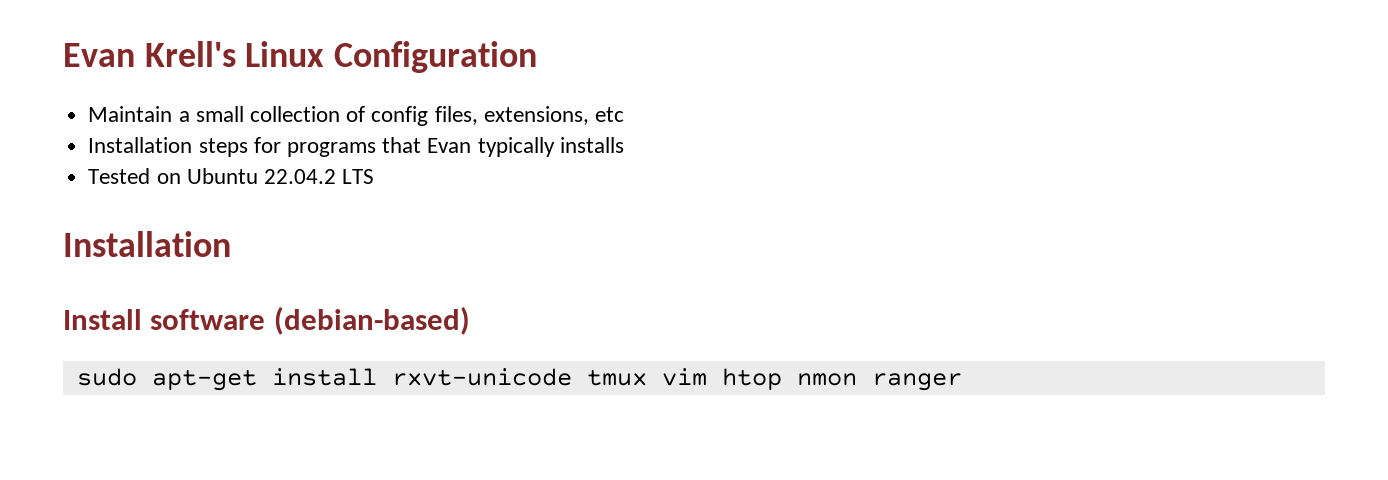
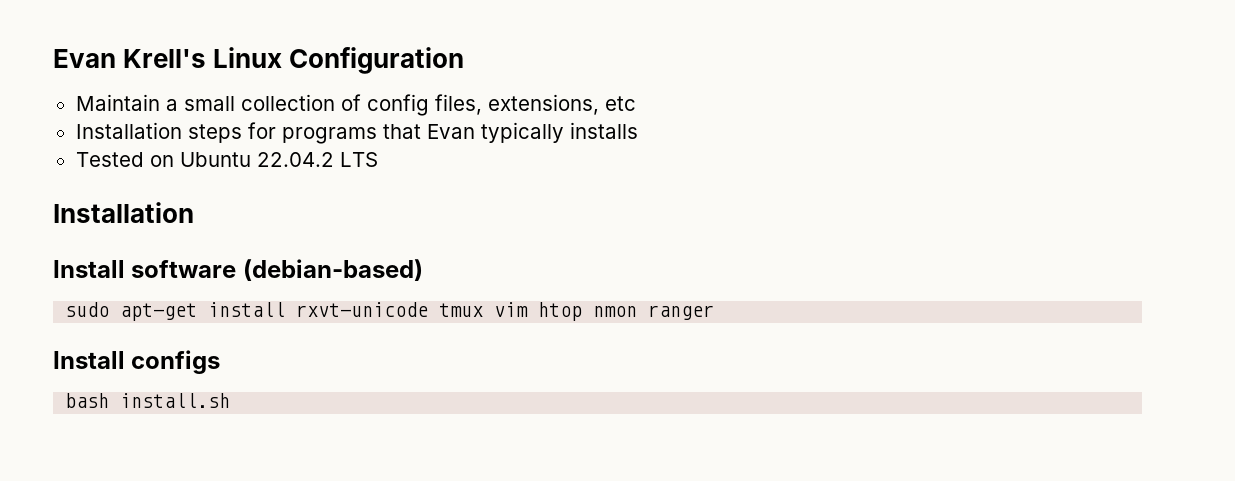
+ Install configs
+ bash install.sh

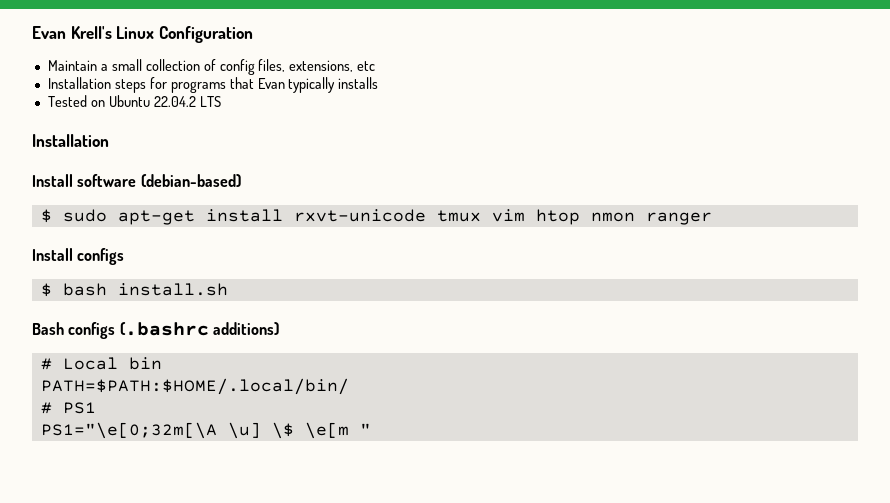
- sudo apt-get install rxvt-unicode tmux vim htop nmon ranger
+ $ sudo apt-get install rxvt-unicode tmux vim htop nmon ranger
- bash install.sh
+ $ bash install.sh
+ Bash configs (.bashrc additions)
+ # Local bin
+ PATH=$PATH:$HOME/.local/bin/
+ # PS1
+ PS1="\e[0;32m[\A \u] \$ \e[m "

